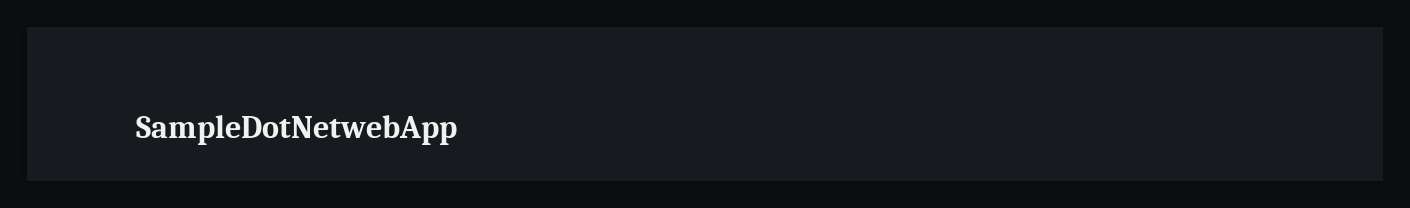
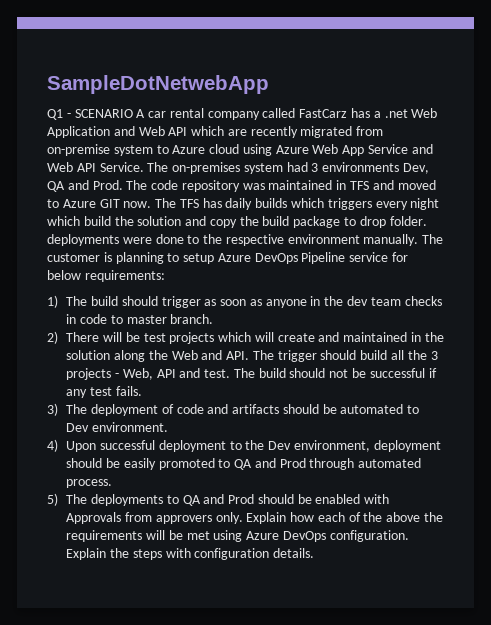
+ Q1 - SCENARIO A car rental company called FastCarz has a .net Web Application and Web API which are recently migrated from on-premise system to Azure cloud using Azure Web App Service and Web API Service. The on-premises system had 3 environments Dev, QA and Prod. The code repository was maintained in TFS and moved to Azure GIT now. The TFS has daily builds which triggers every night which build the solution and copy the build package to drop folder. deployments were done to the respective environment manually. The customer is planning to setup Azure DevOps Pipeline service for below requirements:
+ 1) The build should trigger as soon as anyone in the dev team checks in code to master branch.
+ 2) There will be test projects which will create and maintained in the solution along the Web and API. The trigger should build all the 3 projects - Web, API and test. The build should not be successful if any test fails.
+ 3) The deployment of code and artifacts should be automated to Dev environment.
+ 4) Upon successful deployment to the Dev environment, deployment should be easily promoted to QA and Prod through automated process.
+ 5) The deployments to QA and Prod should be enabled with Approvals from approvers only. Explain how each of the above the requirements will be met using Azure DevOps configuration. Explain the steps with configuration details.

